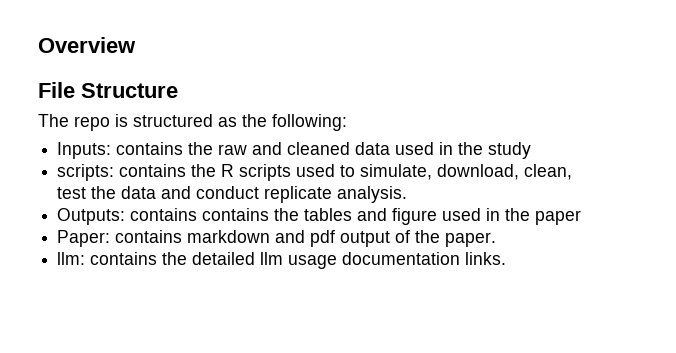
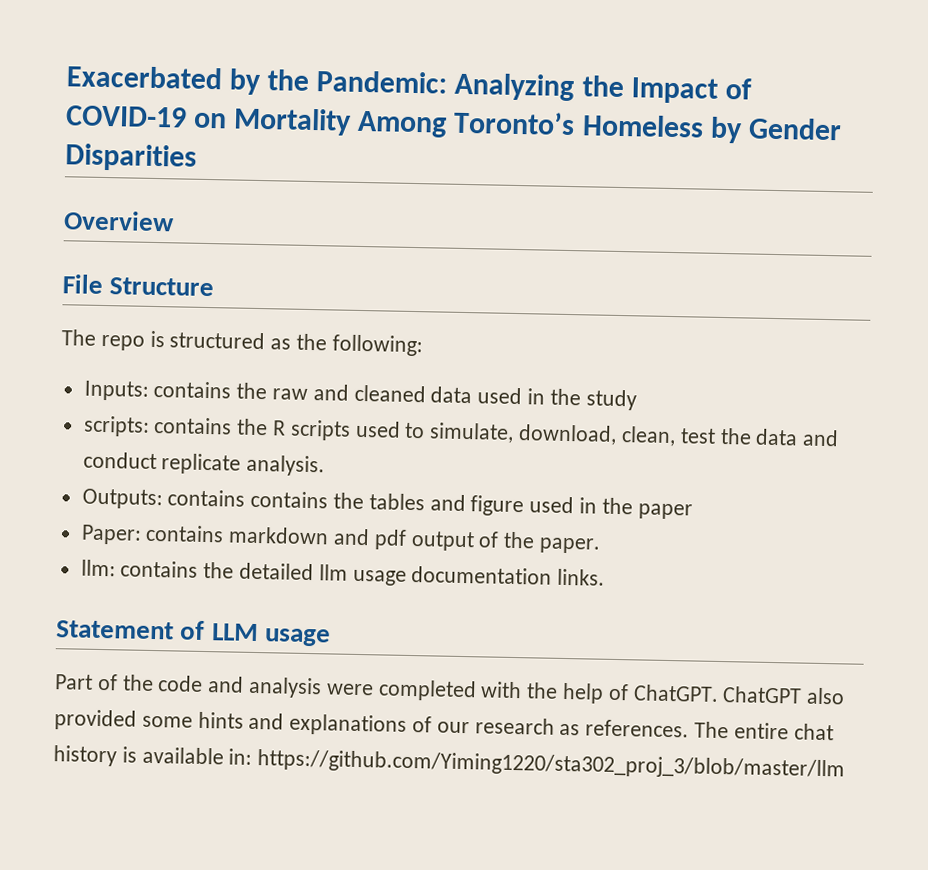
+ Exacerbated by the Pandemic: Analyzing the Impact of COVID-19 on Mortality Among Toronto’s Homeless by Gender Disparities
+ Statement of LLM usage
+ Part of the code and analysis were completed with the help of ChatGPT. ChatGPT also provided some hints and explanations of our research as references. The entire chat history is available in: https://github.com/Yiming1220/sta302_proj_3/blob/master/llm

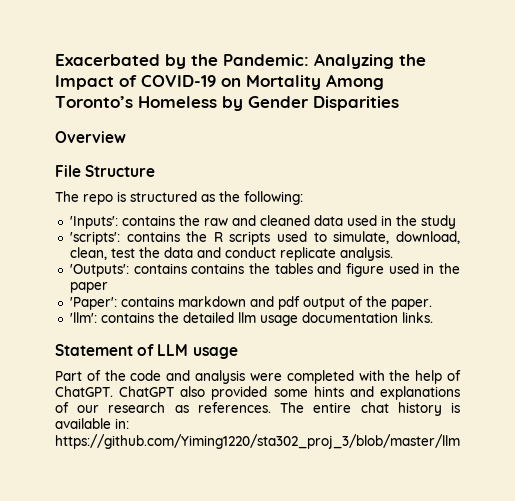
- Inputs: contains the raw and cleaned data used in the study
+ 'Inputs': contains the raw and cleaned data used in the study
- scripts: contains the R scripts used to simulate, download, clean, test the data and conduct replicate analysis.
+ 'scripts': contains the R scripts used to simulate, download, clean, test the data and conduct replicate analysis.
- Outputs: contains contains the tables and figure used in the paper
+ 'Outputs': contains contains the tables and figure used in the paper
- Paper: contains markdown and pdf output of the paper.
+ 'Paper': contains markdown and pdf output of the paper.
- llm: contains the detailed llm usage documentation links.
+ 'llm': contains the detailed llm usage documentation links.

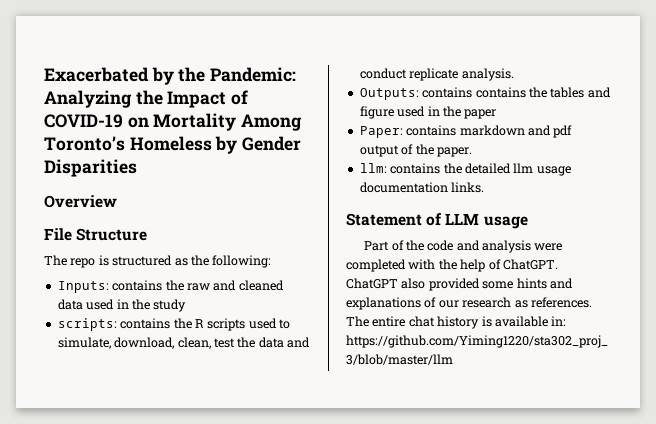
- 'Inputs': contains the raw and cleaned data used in the study
+ Inputs: contains the raw and cleaned data used in the study
- 'scripts': contains the R scripts used to simulate, download, clean, test the data and conduct replicate analysis.
+ scripts: contains the R scripts used to simulate, download, clean, test the data and conduct replicate analysis.
- 'Outputs': contains contains the tables and figure used in the paper
+ Outputs: contains contains the tables and figure used in the paper
- 'Paper': contains markdown and pdf output of the paper.
+ Paper: contains markdown and pdf output of the paper.
- 'llm': contains the detailed llm usage documentation links.
+ llm: contains the detailed llm usage documentation links.

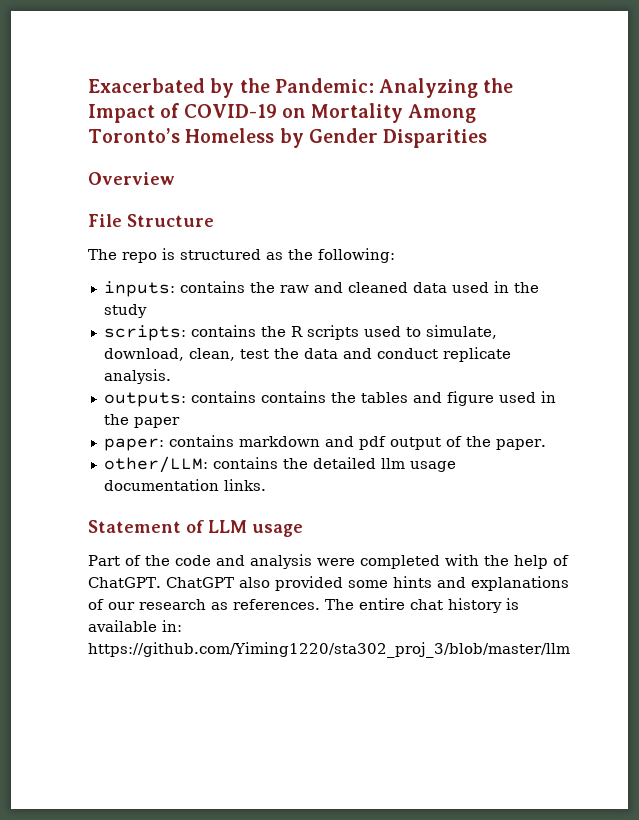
- Inputs: contains the raw and cleaned data used in the study
+ inputs: contains the raw and cleaned data used in the study
- Outputs: contains contains the tables and figure used in the paper
+ outputs: contains contains the tables and figure used in the paper
- Paper: contains markdown and pdf output of the paper.
+ paper: contains markdown and pdf output of the paper.
- llm: contains the detailed llm usage documentation links.
+ other/LLM: contains the detailed llm usage documentation links.

